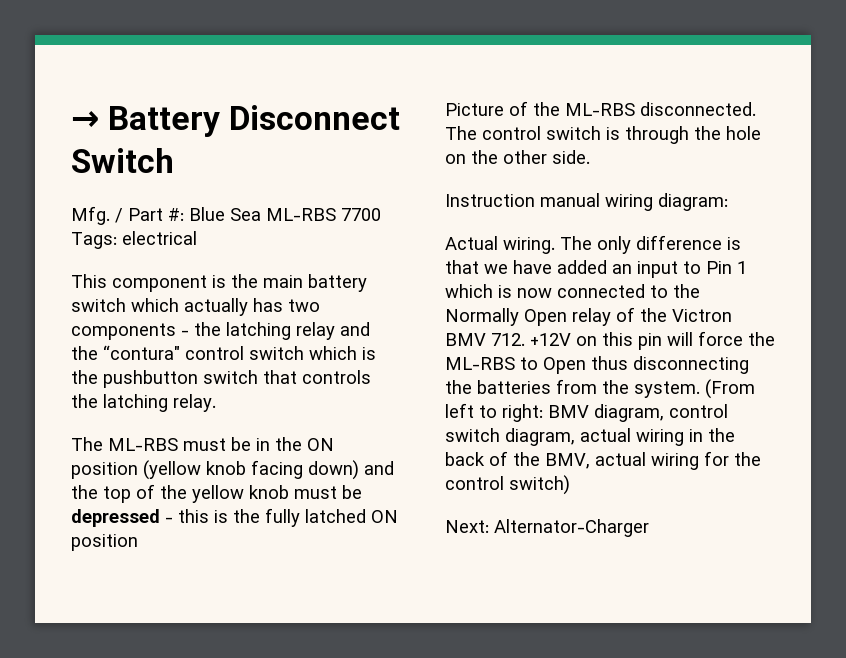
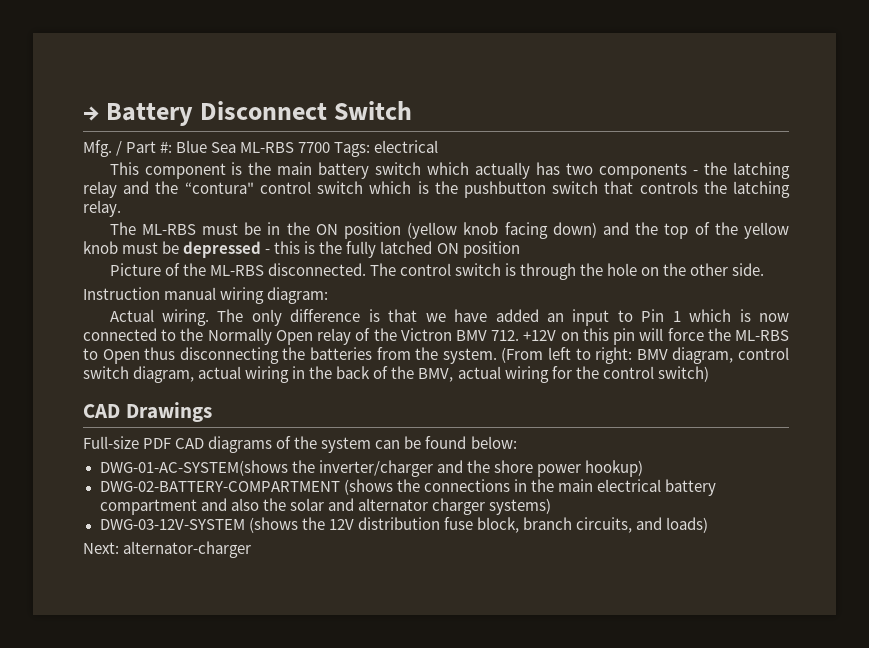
+ CAD Drawings
+ Full-size PDF CAD diagrams of the system can be found below:
+ DWG-01-AC-SYSTEM(shows the inverter/charger and the shore power hookup)
+ DWG-02-BATTERY-COMPARTMENT (shows the connections in the main electrical battery compartment and also the solar and alternator charger systems)
+ DWG-03-12V-SYSTEM (shows the 12V distribution fuse block, branch circuits, and loads)
- Next: Alternator-Charger
+ Next: alternator-charger

